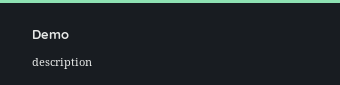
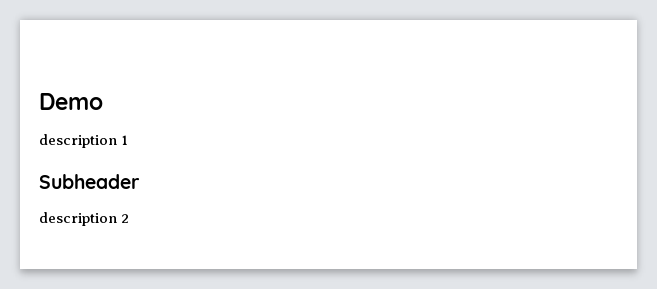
- description
+ description 1
+ Subheader
+ description 2

